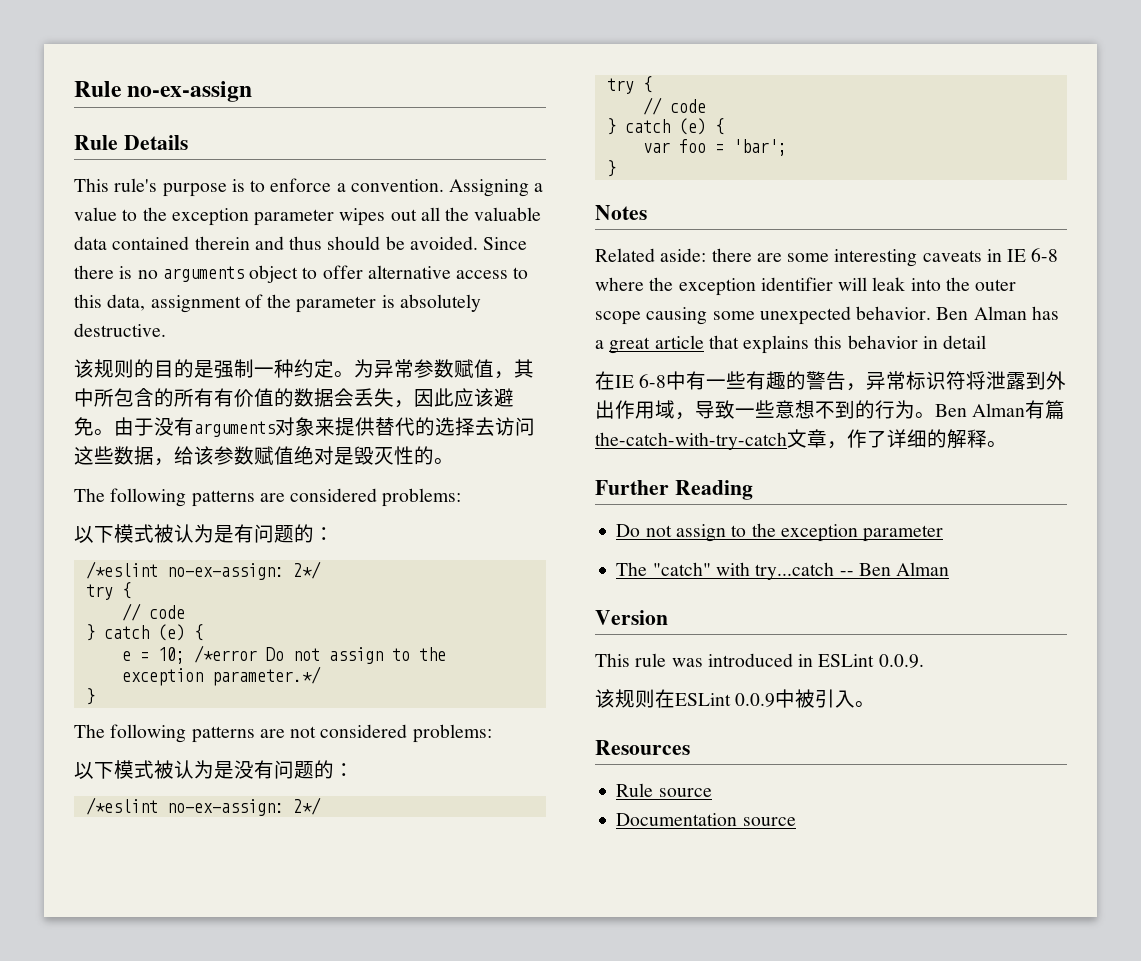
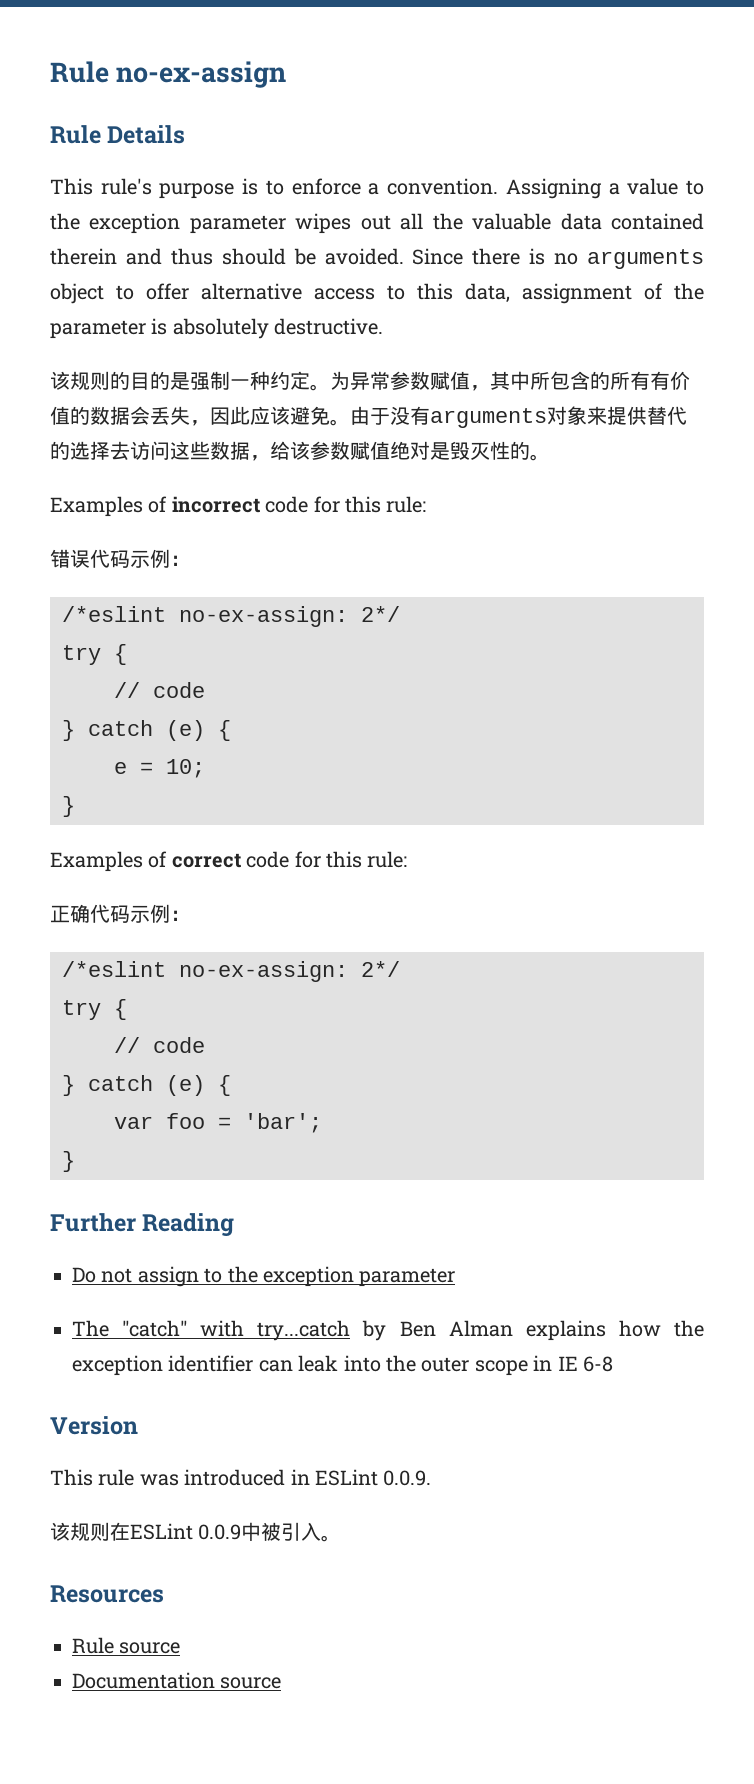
- The following patterns are considered problems:
- 以下模式被认为是有问题的：
+ Examples of incorrect code for this rule:
+ 错误代码示例：
- e = 10; /*error Do not assign to the exception parameter.*/
+ e = 10;
  }
- The following patterns are not considered problems:
- 以下模式被认为是没有问题的：
+ Examples of correct code for this rule:
+ 正确代码示例：
- Notes
- Related aside: there are some interesting caveats in IE 6-8 where the exception identifier will leak into the outer scope causing some unexpected behavior. Ben Alman has a great article that explains this behavior in detail
- 在IE 6-8中有一些有趣的警告，异常标识符将泄露到外出作用域，导致一些意想不到的行为。Ben Alman有篇the-catch-with-try-catch文章，作了详细的解释。
- The "catch" with try...catch -- Ben Alman
+ The "catch" with try...catch by Ben Alman explains how the exception identifier can leak into the outer scope in IE 6-8

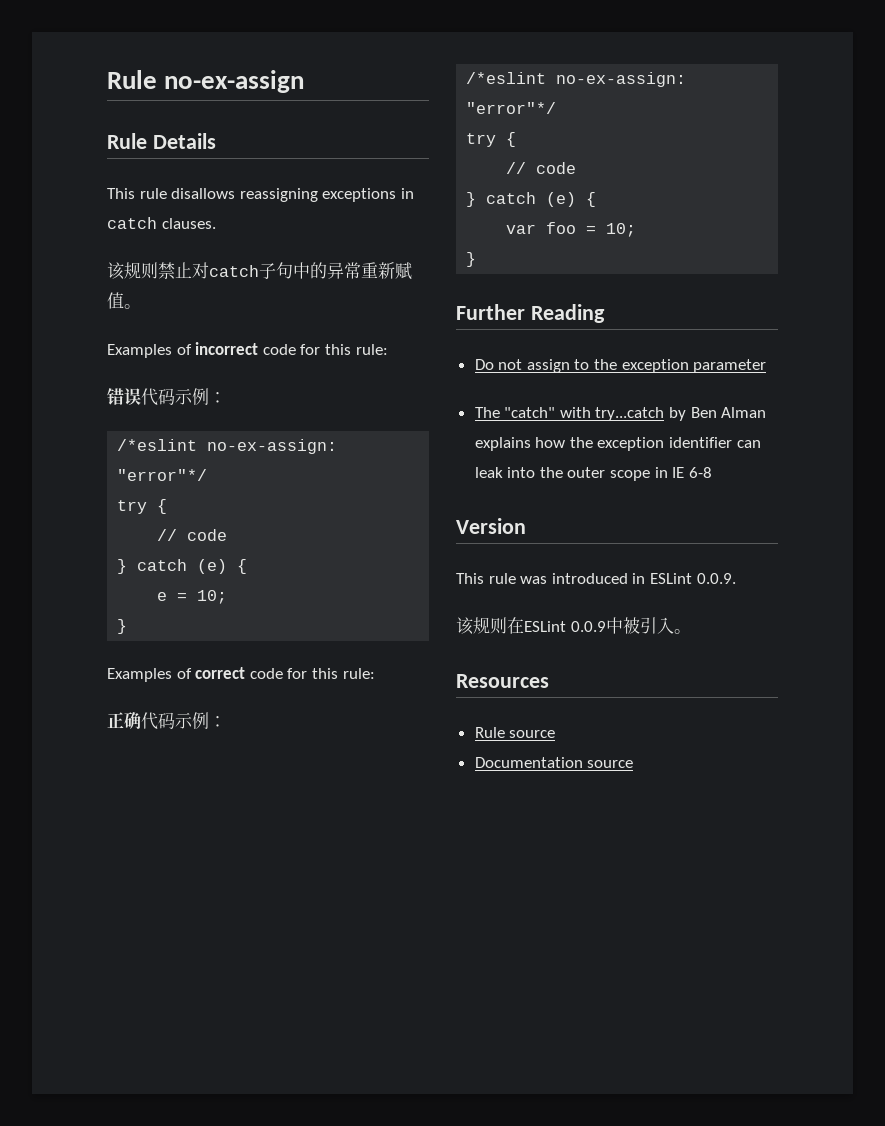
- This rule's purpose is to enforce a convention. Assigning a value to the exception parameter wipes out all the valuable data contained therein and thus should be avoided. Since there is no arguments object to offer alternative access to this data, assignment of the parameter is absolutely destructive.
- 该规则的目的是强制一种约定。为异常参数赋值，其中所包含的所有有价值的数据会丢失，因此应该避免。由于没有arguments对象来提供替代的选择去访问这些数据，给该参数赋值绝对是毁灭性的。
+ This rule disallows reassigning exceptions in catch clauses.
+ 该规则禁止对catch子句中的异常重新赋值。
  错误代码示例：
- /*eslint no-ex-assign: 2*/
+ /*eslint no-ex-assign: "error"*/
  正确代码示例：
- /*eslint no-ex-assign: 2*/
+ /*eslint no-ex-assign: "error"*/
- var foo = 'bar';
+ var foo = 10;

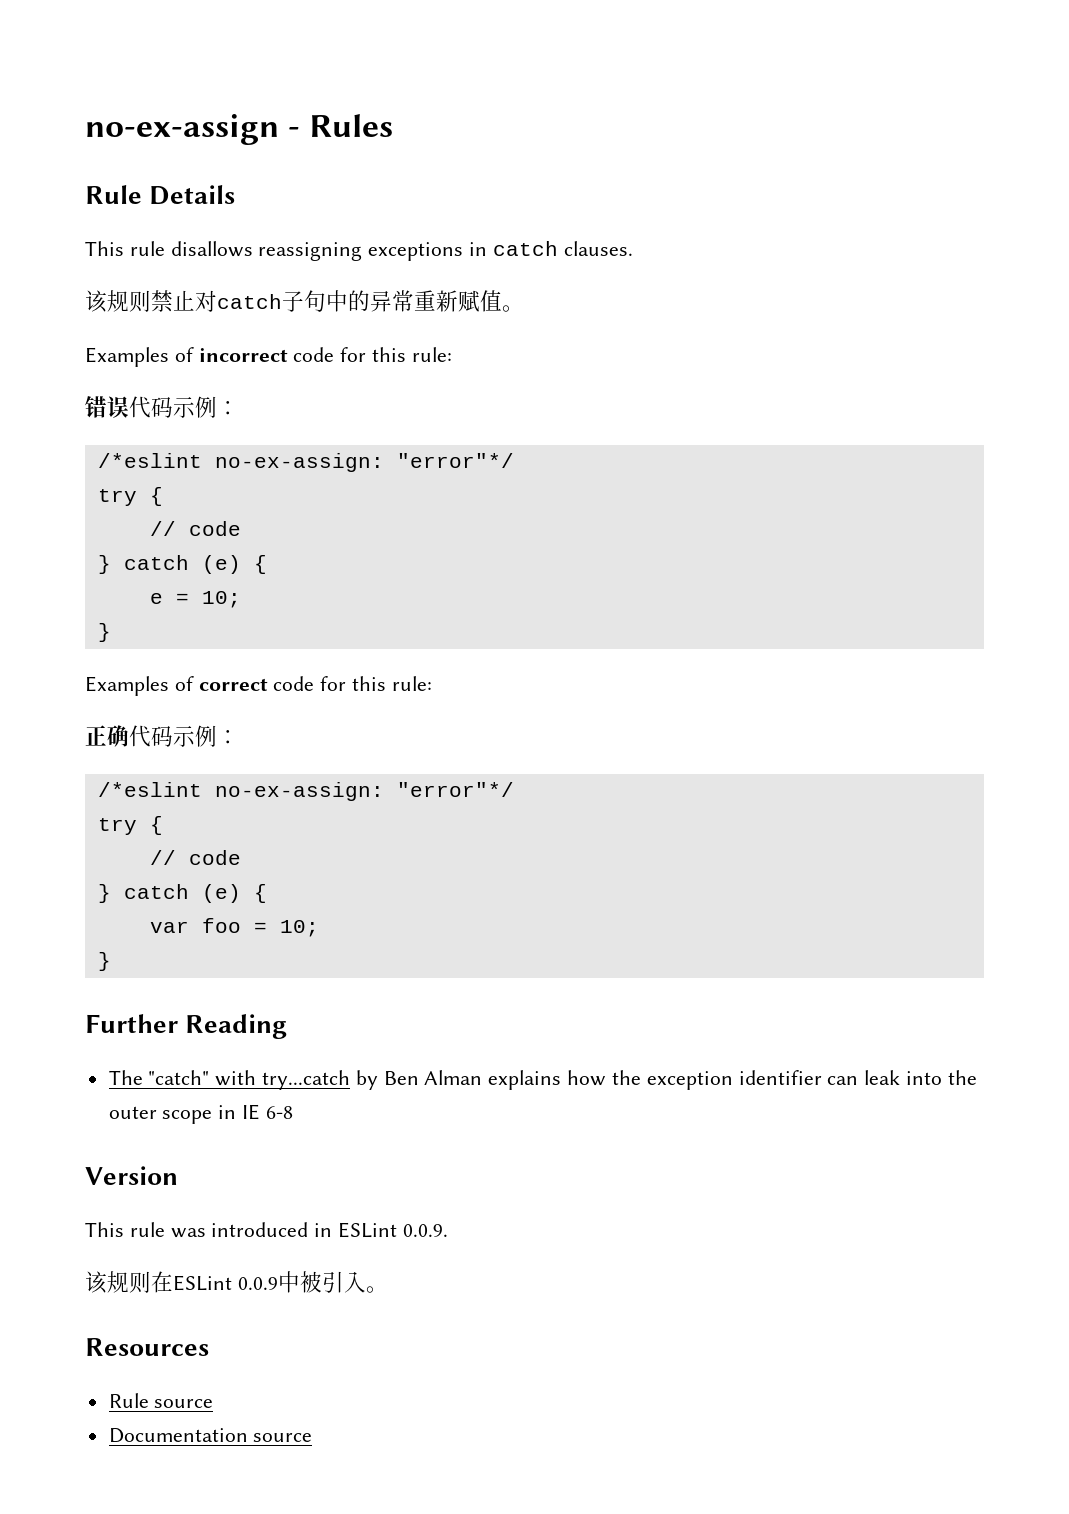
- Rule no-ex-assign
+ no-ex-assign - Rules
- Do not assign to the exception parameter

